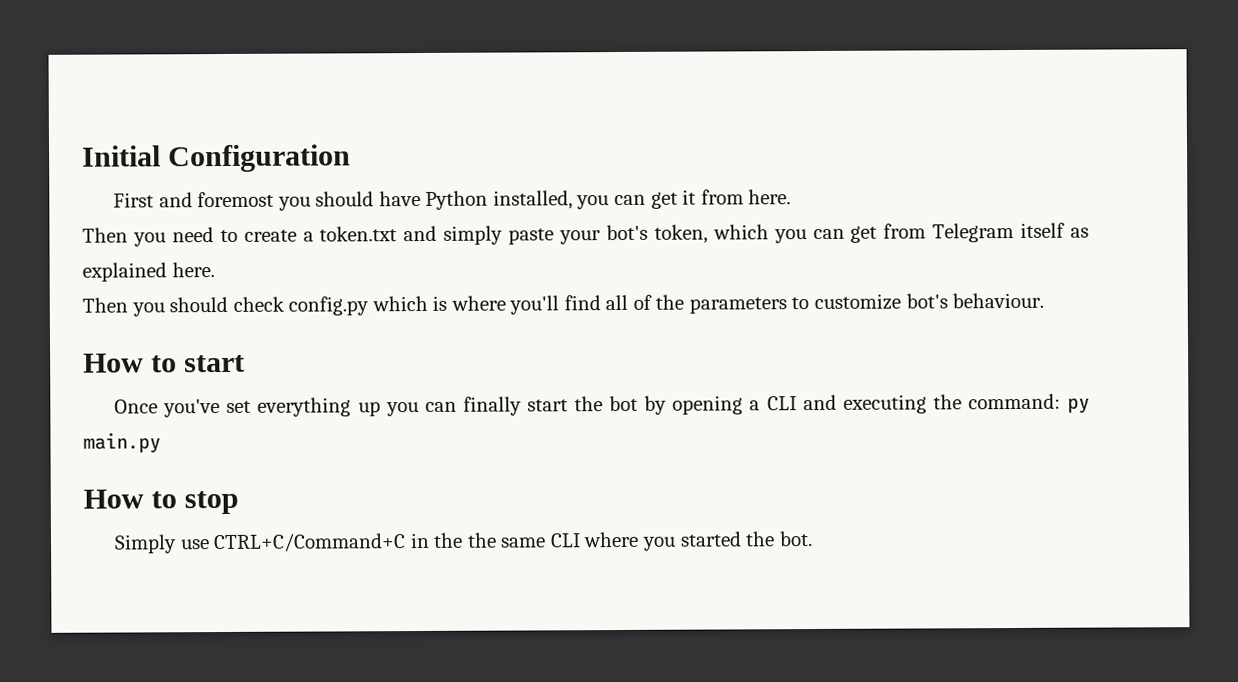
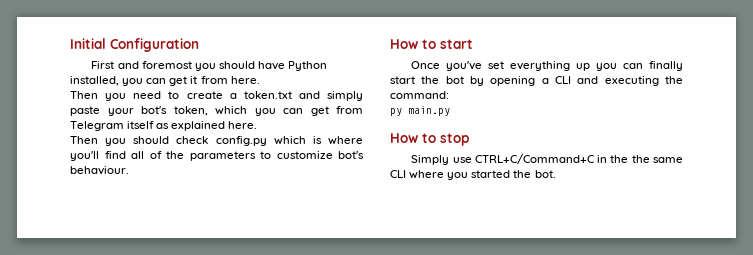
- Once you've set everything up you can finally start the bot by opening a CLI and executing the command: py main.py
+ Once you've set everything up you can finally start the bot by opening a CLI and executing the command:
+ py main.py

